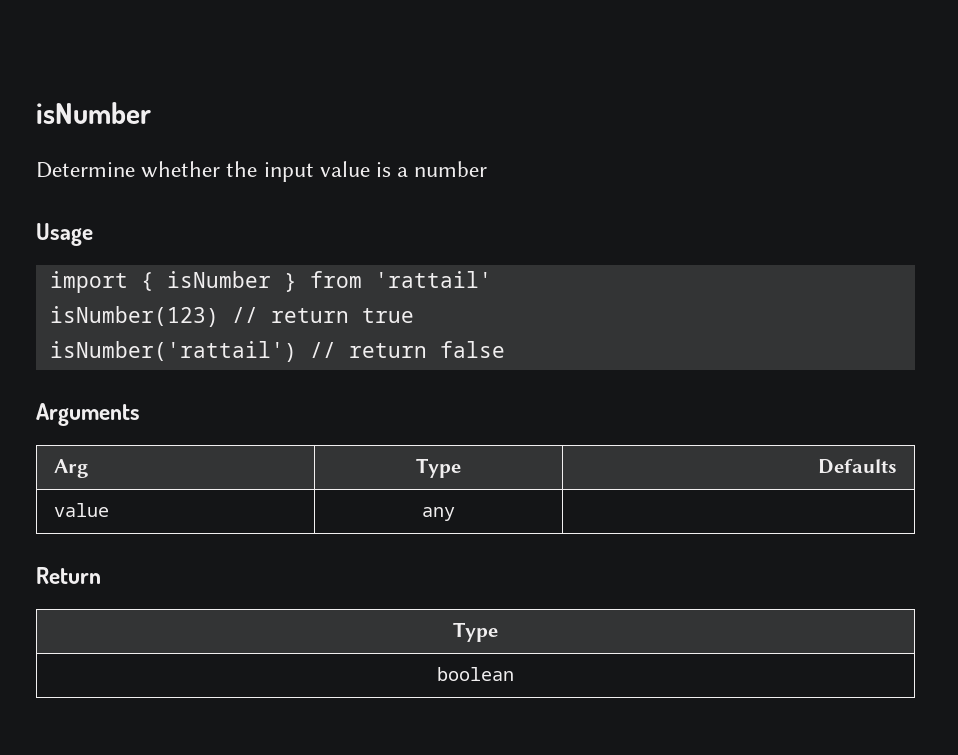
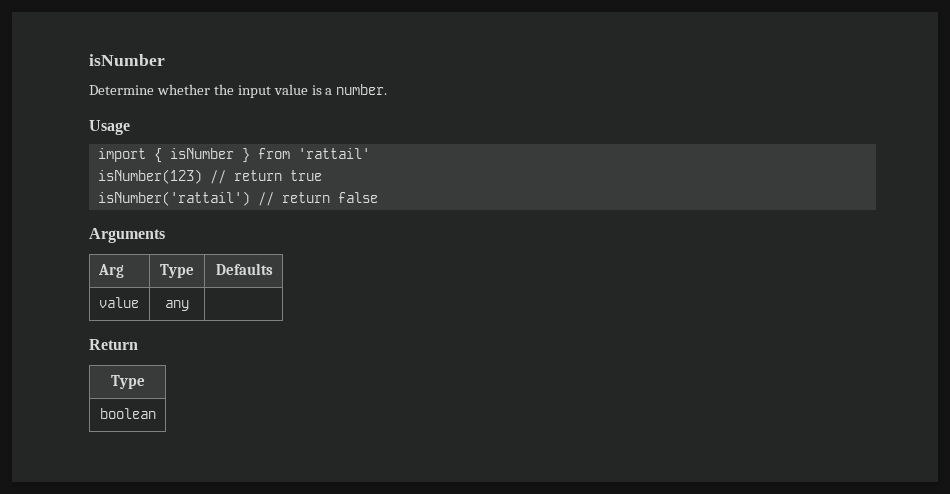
- Determine whether the input value is a number
+ Determine whether the input value is a number.

